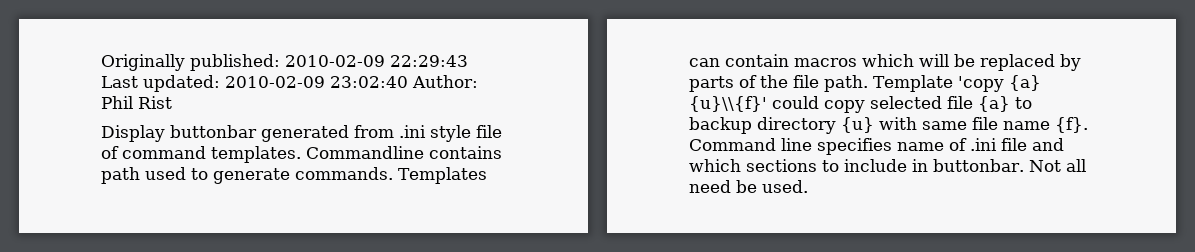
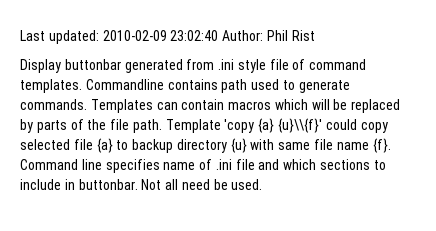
- Originally published: 2010-02-09 22:29:43 Last updated: 2010-02-09 23:02:40 Author: Phil Rist
+ Last updated: 2010-02-09 23:02:40 Author: Phil Rist

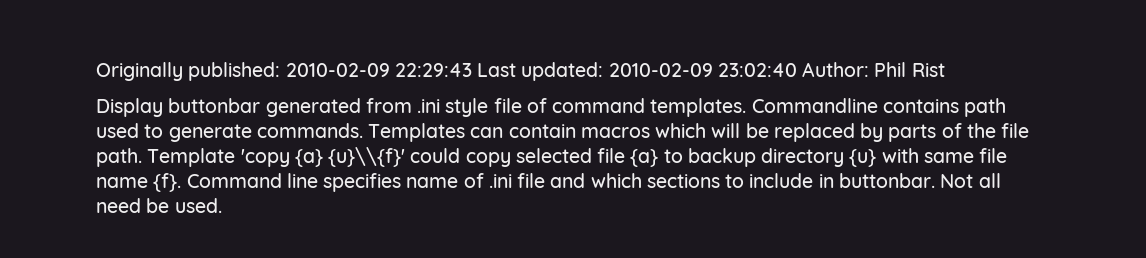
- Last updated: 2010-02-09 23:02:40 Author: Phil Rist
+ Originally published: 2010-02-09 22:29:43 Last updated: 2010-02-09 23:02:40 Author: Phil Rist

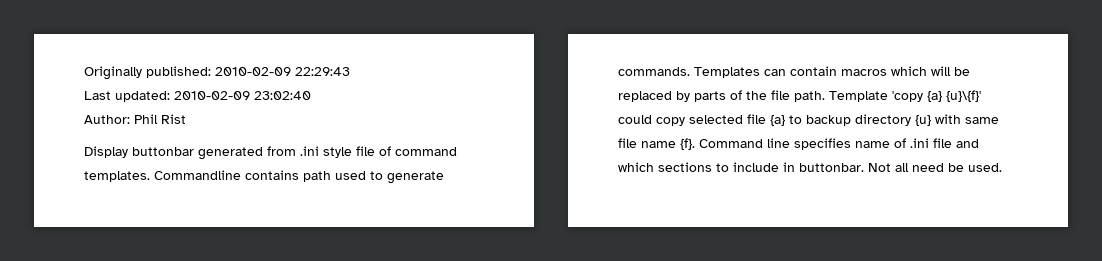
- Originally published: 2010-02-09 22:29:43 Last updated: 2010-02-09 23:02:40 Author: Phil Rist
+ Originally published: 2010-02-09 22:29:43
+ Last updated: 2010-02-09 23:02:40
+ Author: Phil Rist
- Template 'copy {a} {u}\\{f}' could copy selected file {a} to backup directory {u} with same file name {f}.
+ Template 'copy {a} {u}\{f}' could copy selected file {a} to backup directory {u} with same file name {f}.

